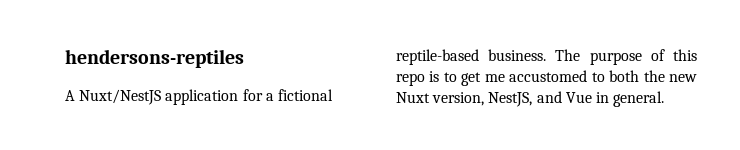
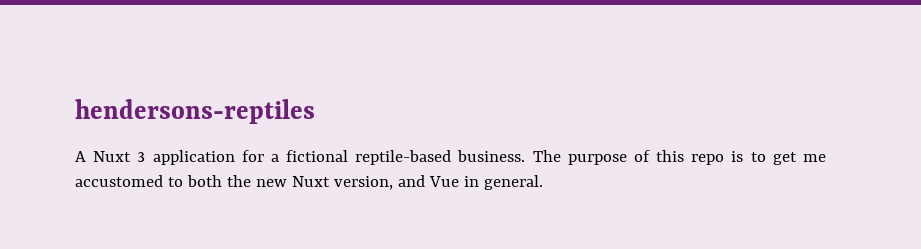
- A Nuxt/NestJS application for a fictional reptile-based business.
+ A Nuxt 3 application for a fictional reptile-based business.
- The purpose of this repo is to get me accustomed to both the new Nuxt version, NestJS, and Vue in general.
+ The purpose of this repo is to get me accustomed to both the new Nuxt version, and Vue in general.

